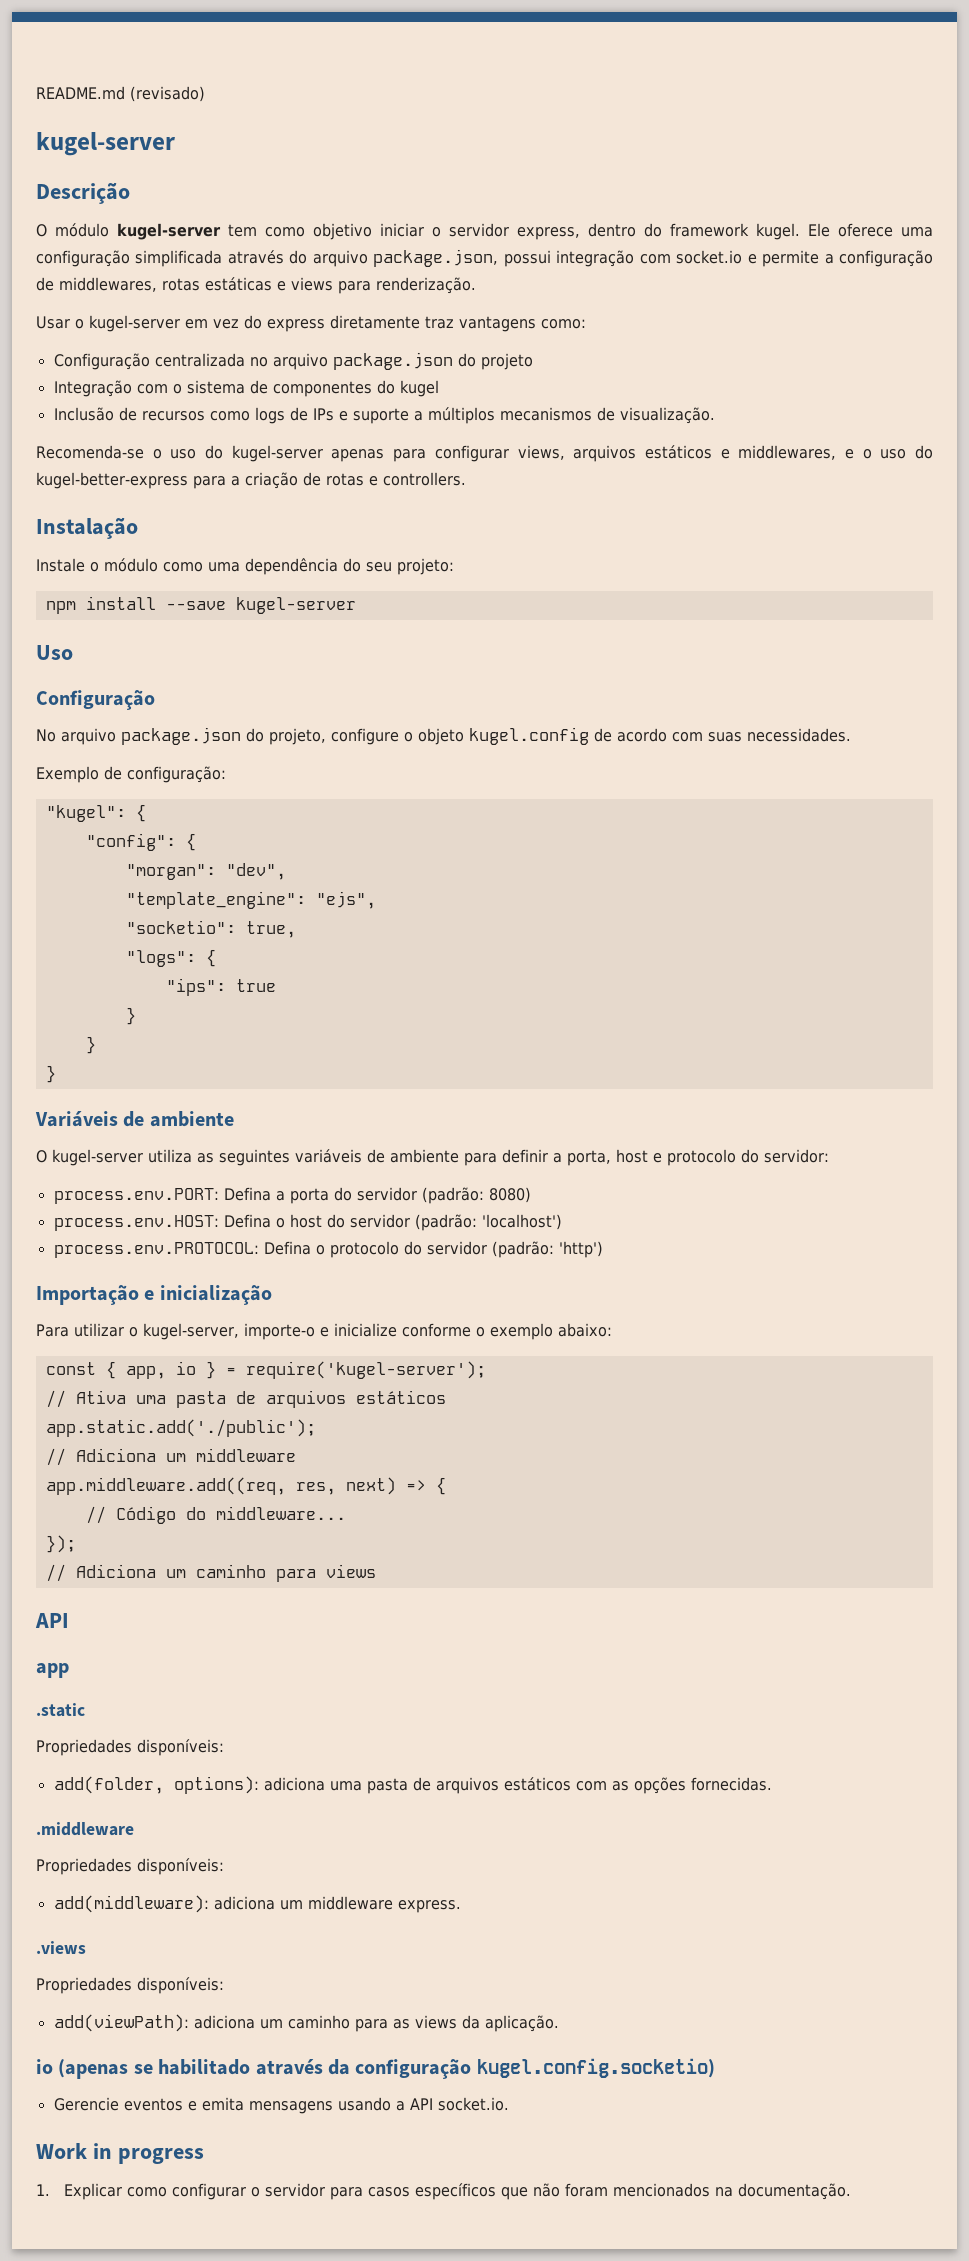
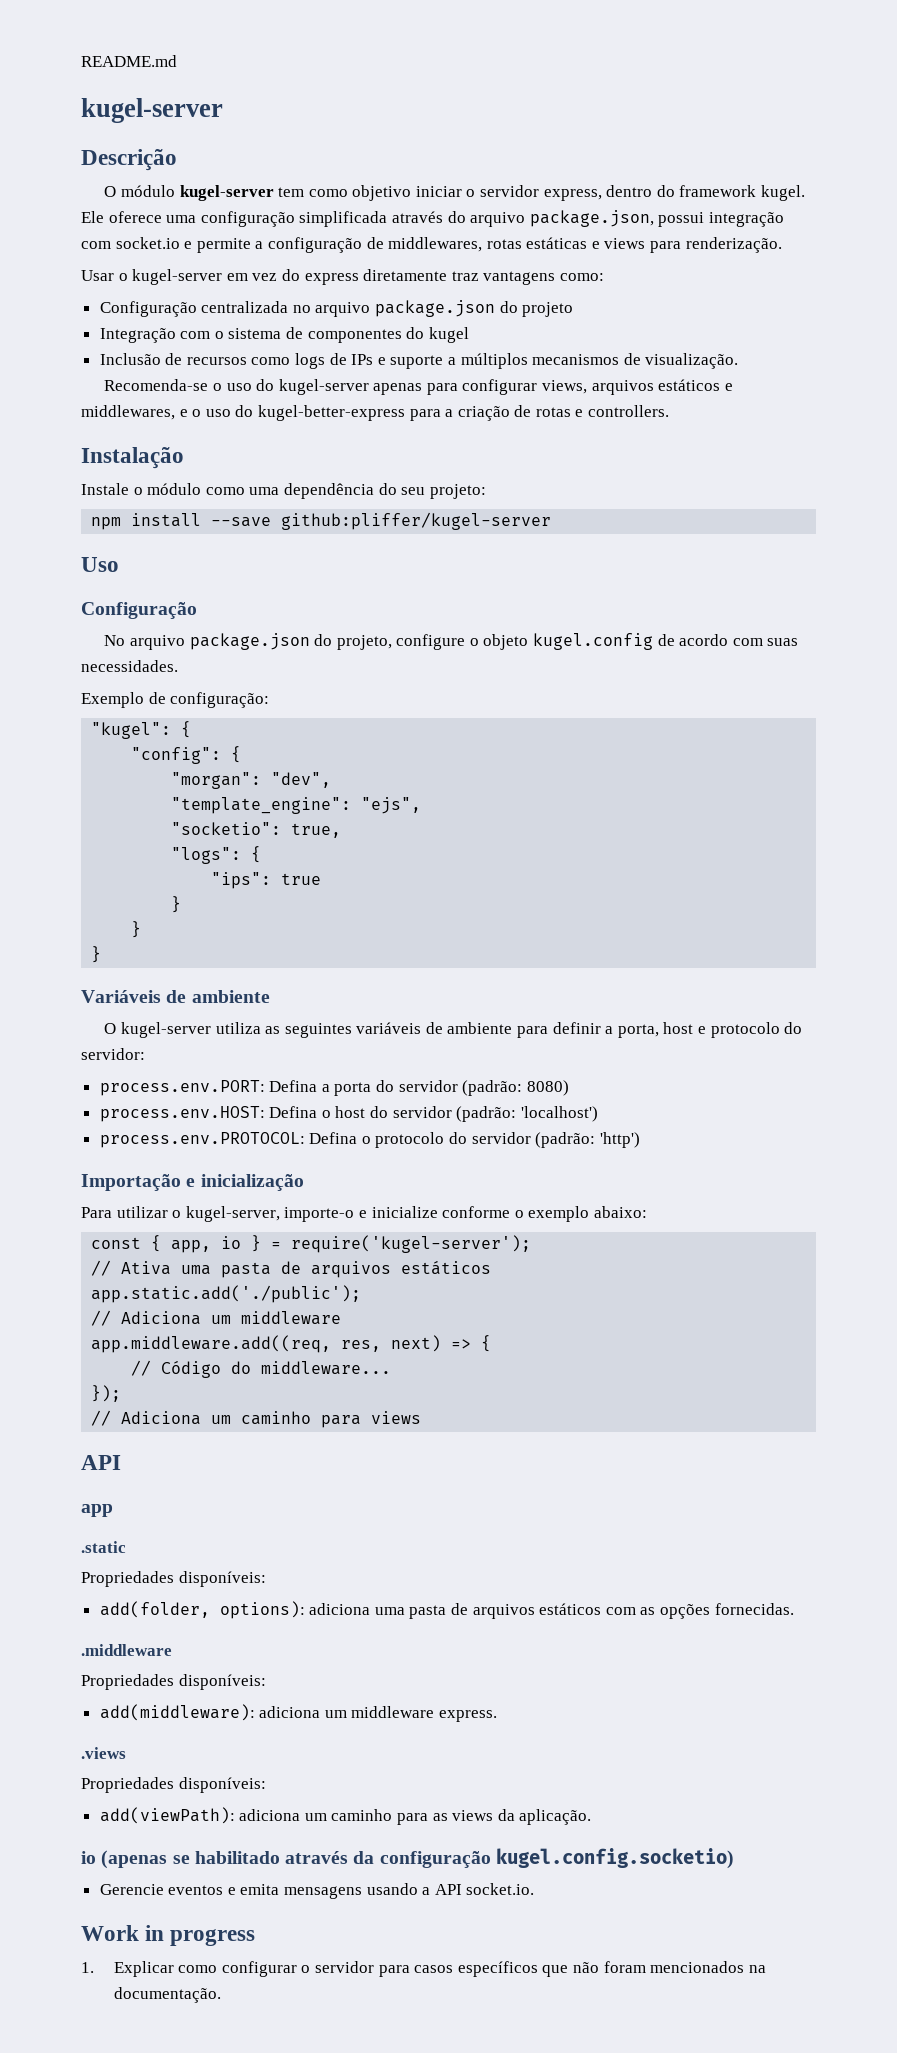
- README.md (revisado)
+ README.md
- npm install --save kugel-server
+ npm install --save github:pliffer/kugel-server

